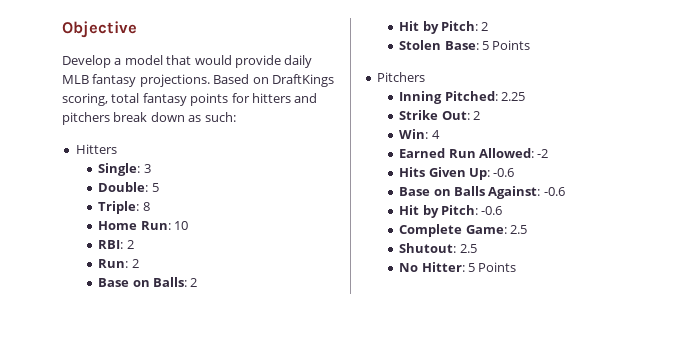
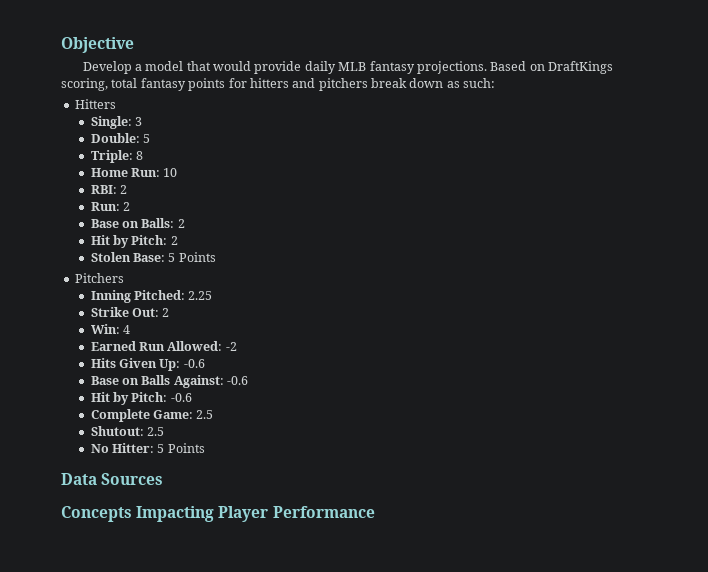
+ Data Sources
+ Concepts Impacting Player Performance

